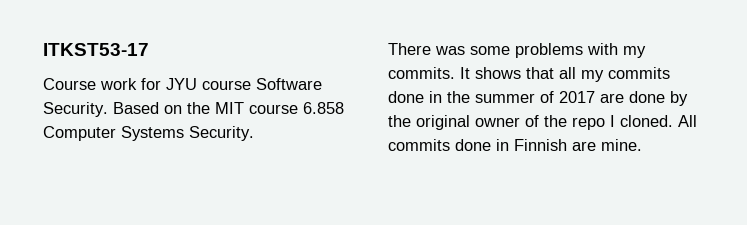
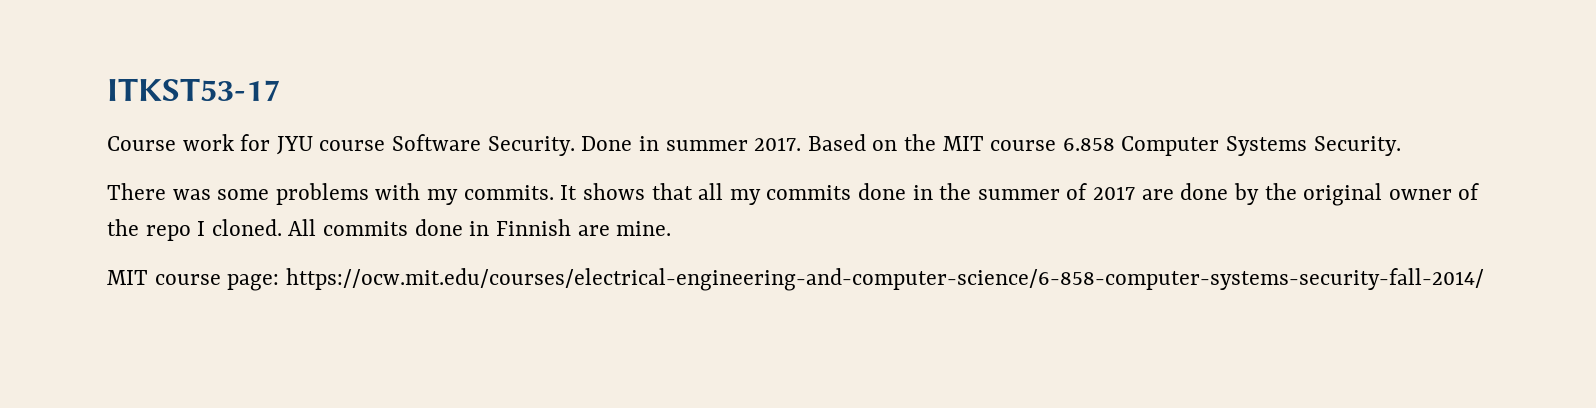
+ Done in summer 2017.
+ MIT course page: https://ocw.mit.edu/courses/electrical-engineering-and-computer-science/6-858-computer-systems-security-fall-2014/

